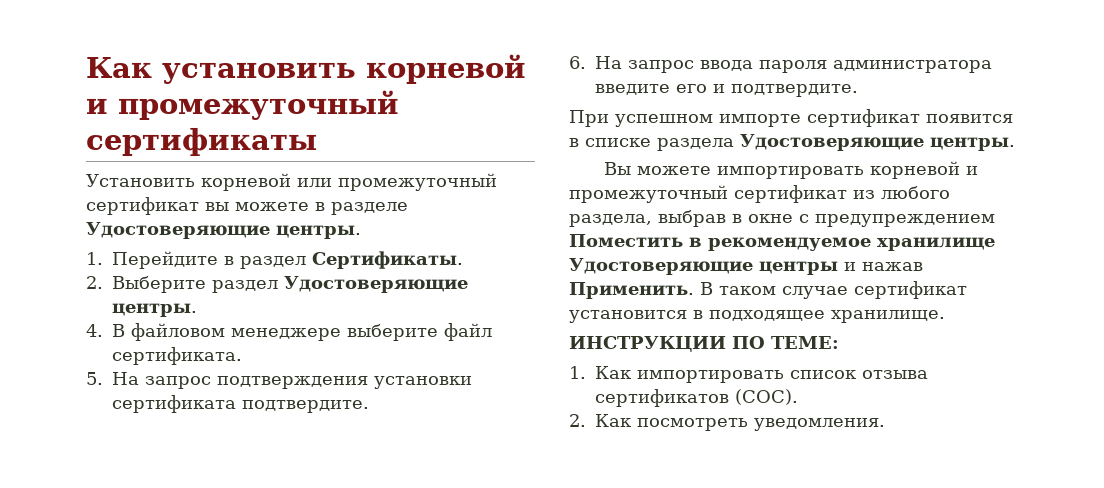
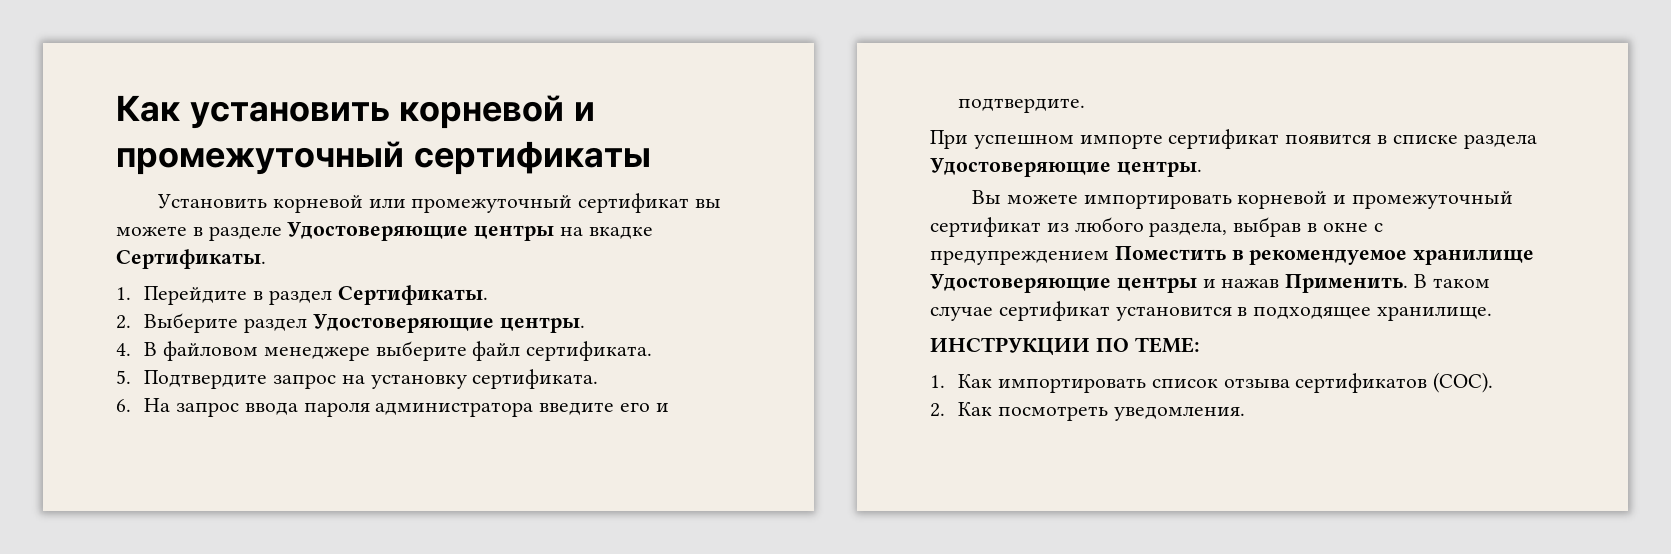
- Установить корневой или промежуточный сертификат вы можете в разделе Удостоверяющие центры.
+ Установить корневой или промежуточный сертификат вы можете в разделе Удостоверяющие центры на вкадке Сертификаты.
- 5. На запрос подтверждения установки сертификата подтвердите.
+ 5. Подтвердите запрос на установку сертификата.

